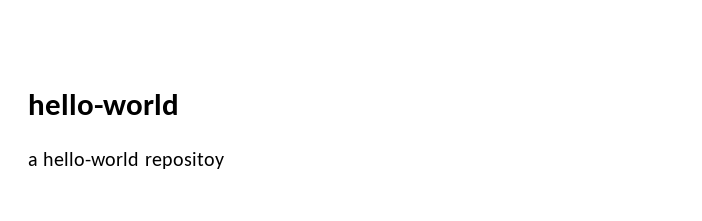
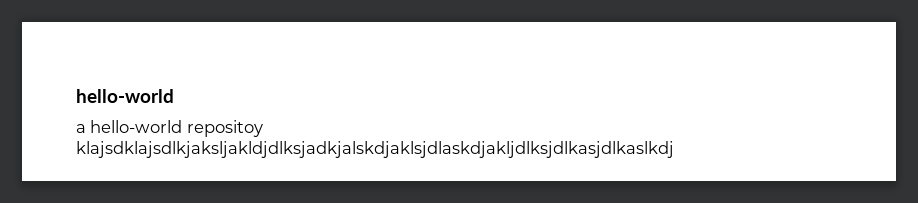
- a hello-world repositoy
+ a hello-world repositoy klajsdklajsdlkjaksljakldjdlksjadkjalskdjaklsjdlaskdjakljdlksjdlkasjdlkaslkdj

